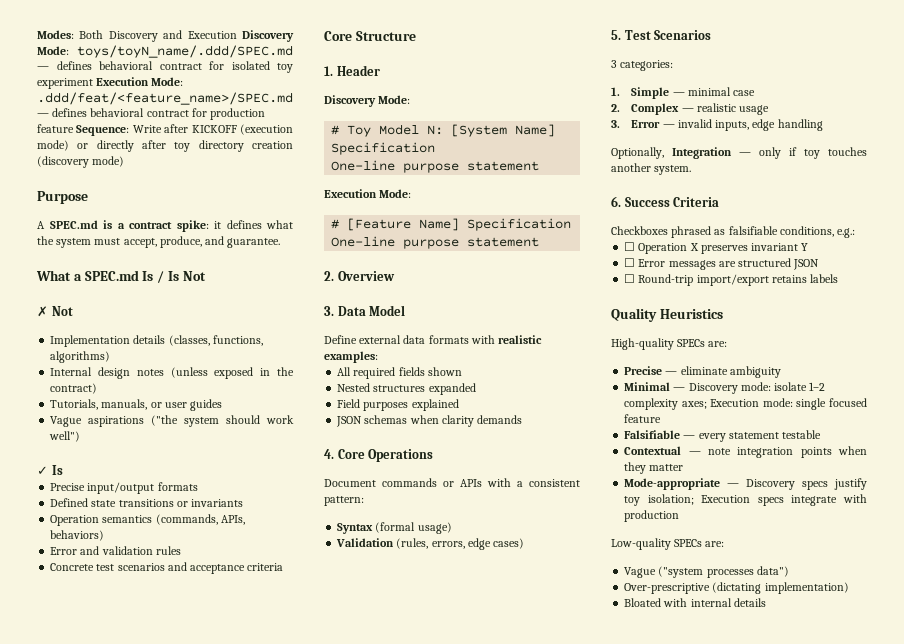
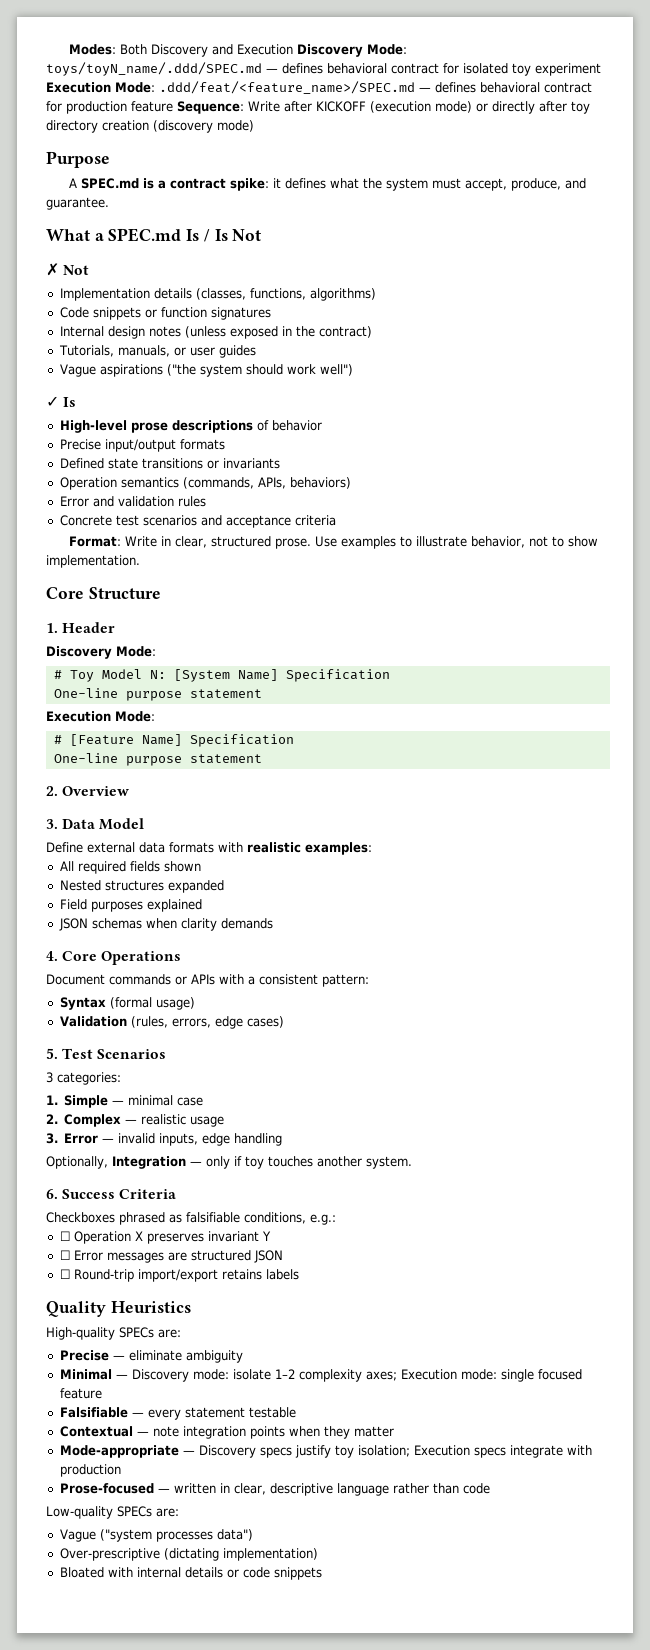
+ Code snippets or function signatures
+ High-level prose descriptions of behavior
+ Format: Write in clear, structured prose. Use examples to illustrate behavior, not to show implementation.
+ Prose-focused — written in clear, descriptive language rather than code
- Bloated with internal details
+ Bloated with internal details or code snippets

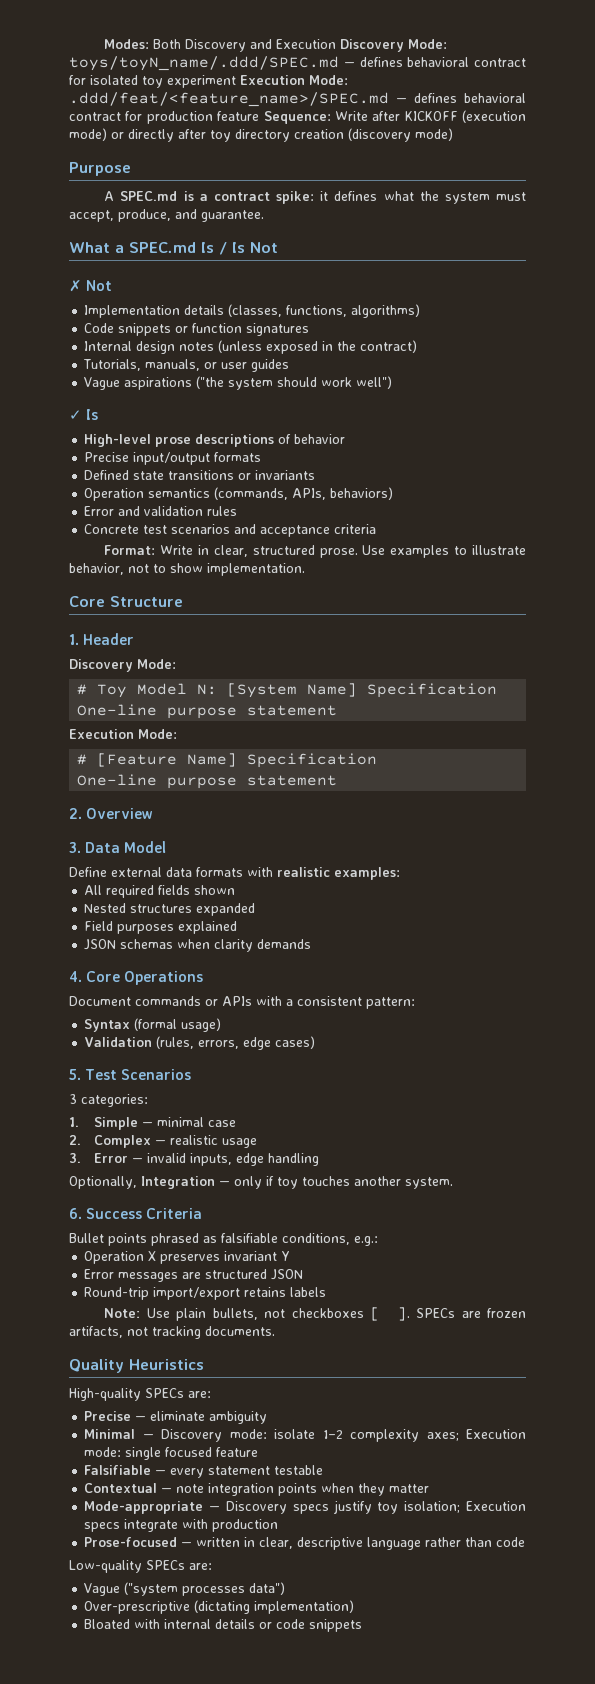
- Checkboxes phrased as falsifiable conditions, e.g.:
+ Bullet points phrased as falsifiable conditions, e.g.:
- ☐ Operation X preserves invariant Y
+ Operation X preserves invariant Y
- ☐ Error messages are structured JSON
+ Error messages are structured JSON
- ☐ Round-trip import/export retains labels
+ Round-trip import/export retains labels
+ Note: Use plain bullets, not checkboxes [ ]. SPECs are frozen artifacts, not tracking documents.

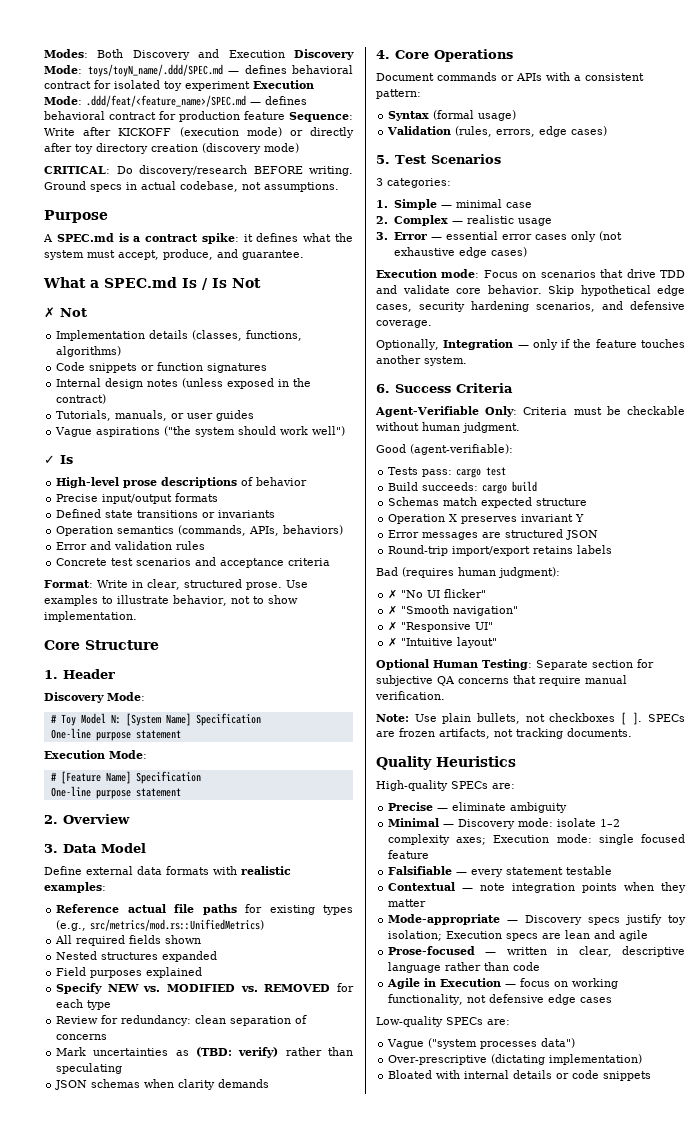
+ CRITICAL: Do discovery/research BEFORE writing. Ground specs in actual codebase, not assumptions.
+ Reference actual file paths for existing types (e.g., src/metrics/mod.rs::UnifiedMetrics)
+ Specify NEW vs. MODIFIED vs. REMOVED for each type
+ Review for redundancy: clean separation of concerns
+ Mark uncertainties as (TBD: verify) rather than speculating
- 3. Error — invalid inputs, edge handling
+ 3. Error — essential error cases only (not exhaustive edge cases)
+ Execution mode: Focus on scenarios that drive TDD and validate core behavior. Skip hypothetical edge cases, security hardening scenarios, and defensive coverage.
- Optionally, Integration — only if toy touches another system.
+ Optionally, Integration — only if the feature touches another system.
- Bullet points phrased as falsifiable conditions, e.g.:
+ Agent-Verifiable Only: Criteria must be checkable without human judgment.
+ Good (agent-verifiable):
+ Tests pass: cargo test
+ Build succeeds: cargo build
+ Schemas match expected structure
+ Bad (requires human judgment):
+ ✗ "No UI flicker"
+ ✗ "Smooth navigation"
+ ✗ "Responsive UI"
+ ✗ "Intuitive layout"
+ Optional Human Testing: Separate section for subjective QA concerns that require manual verification.
- Mode-appropriate — Discovery specs justify toy isolation; Execution specs integrate with production
+ Mode-appropriate — Discovery specs justify toy isolation; Execution specs are lean and agile
+ Agile in Execution — focus on working functionality, not defensive edge cases

